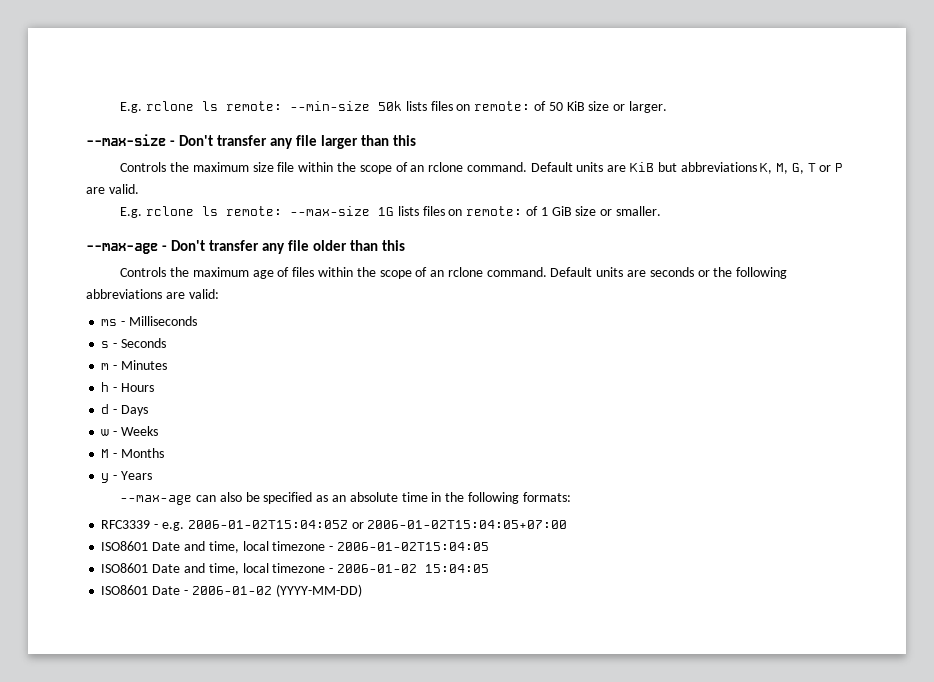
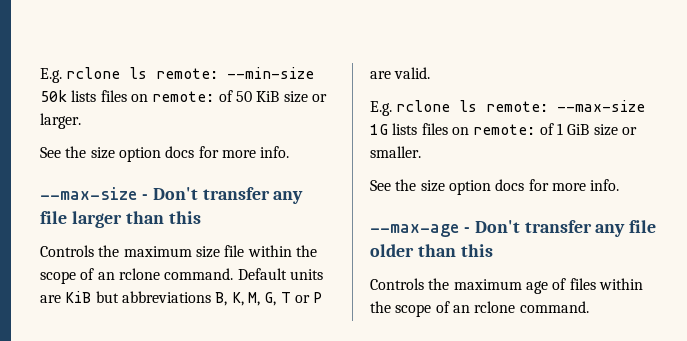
  E.g. rclone ls remote: --min-size 50k lists files on remote: of 50 KiB size or larger.
+ See the size option docs for more info.
- Default units are KiB but abbreviations K, M, G, T or P are valid.
+ Default units are KiB but abbreviations B, K, M, G, T or P are valid.
  E.g. rclone ls remote: --max-size 1G lists files on remote: of 1 GiB size or smaller.
+ See the size option docs for more info.
- Default units are seconds or the following abbreviations are valid:
- ms - Milliseconds
- s - Seconds
- m - Minutes
- h - Hours
- d - Days
- w - Weeks
- M - Months
- y - Years
- --max-age can also be specified as an absolute time in the following formats:
- RFC3339 - e.g. 2006-01-02T15:04:05Z or 2006-01-02T15:04:05+07:00
- ISO8601 Date and time, local timezone - 2006-01-02T15:04:05
- ISO8601 Date and time, local timezone - 2006-01-02 15:04:05
- ISO8601 Date - 2006-01-02 (YYYY-MM-DD)

